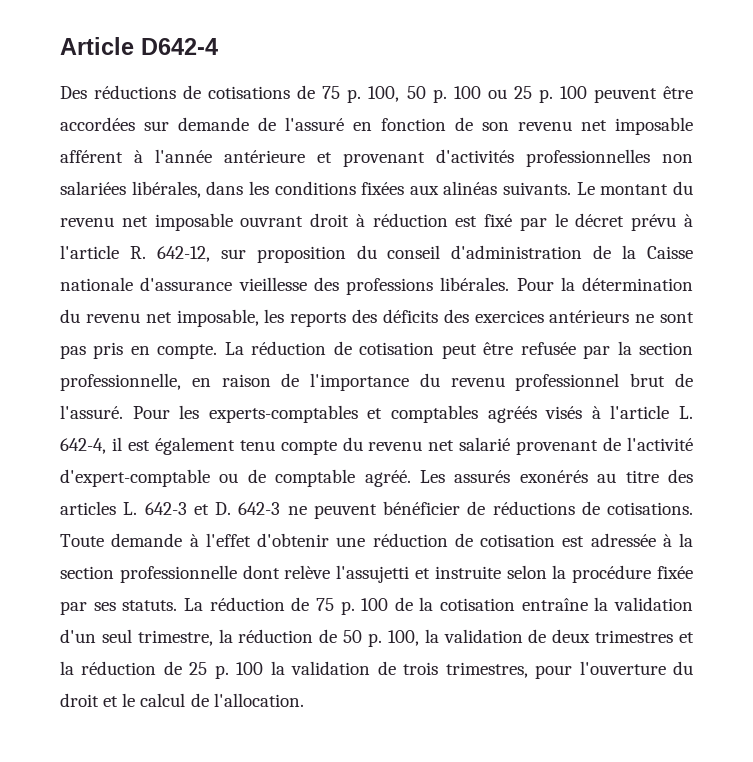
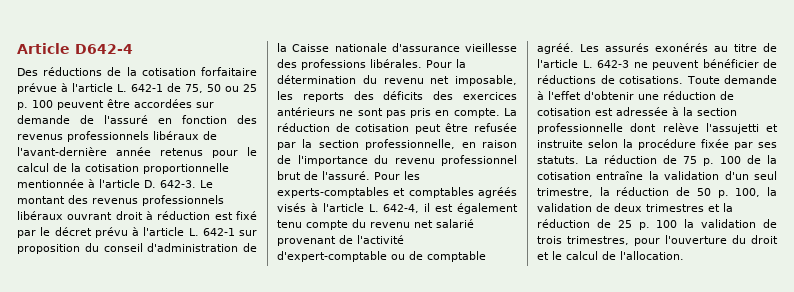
- Des réductions de cotisations de 75 p. 100, 50 p. 100 ou 25 p. 100 peuvent être accordées sur demande de l'assuré en fonction de son revenu net imposable afférent à l'année antérieure et provenant d'activités professionnelles non salariées libérales, dans les conditions fixées aux alinéas suivants. Le montant du revenu net imposable ouvrant droit à réduction est fixé par le décret prévu à l'article R. 642-12, sur proposition du conseil d'administration de la Caisse nationale d'assurance vieillesse des professions libérales.
+ Des réductions de la cotisation forfaitaire prévue à l'article L. 642-1 de 75, 50 ou 25 p. 100 peuvent être accordées sur demande de l'assuré en fonction des revenus professionnels libéraux de l'avant-dernière année retenus pour le calcul de la cotisation proportionnelle mentionnée à l'article D. 642-3. Le montant des revenus professionnels libéraux ouvrant droit à réduction est fixé par le décret prévu à l'article L. 642-1 sur proposition du conseil d'administration de la Caisse nationale d'assurance vieillesse des professions libérales.
- Les assurés exonérés au titre des articles L. 642-3 et D. 642-3 ne peuvent bénéficier de réductions de cotisations.
+ Les assurés exonérés au titre de l'article L. 642-3 ne peuvent bénéficier de réductions de cotisations.

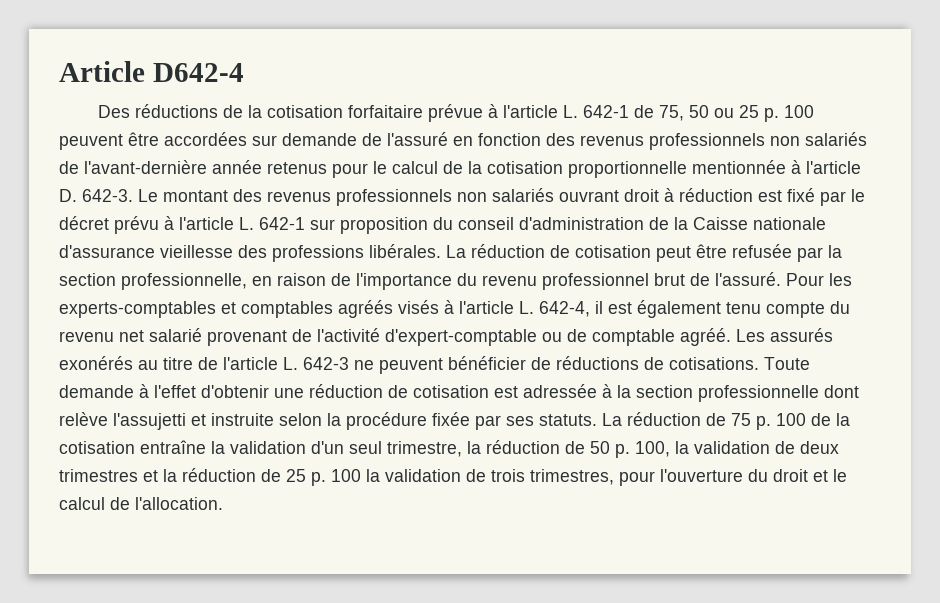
- Des réductions de la cotisation forfaitaire prévue à l'article L. 642-1 de 75, 50 ou 25 p. 100 peuvent être accordées sur demande de l'assuré en fonction des revenus professionnels libéraux de l'avant-dernière année retenus pour le calcul de la cotisation proportionnelle mentionnée à l'article D. 642-3.
+ Des réductions de la cotisation forfaitaire prévue à l'article L. 642-1 de 75, 50 ou 25 p. 100 peuvent être accordées sur demande de l'assuré en fonction des revenus professionnels non salariés de l'avant-dernière année retenus pour le calcul de la cotisation proportionnelle mentionnée à l'article D. 642-3.
- Le montant des revenus professionnels libéraux ouvrant droit à réduction est fixé par le décret prévu à l'article L. 642-1 sur proposition du conseil d'administration de la Caisse nationale d'assurance vieillesse des professions libérales.
+ Le montant des revenus professionnels non salariés ouvrant droit à réduction est fixé par le décret prévu à l'article L. 642-1 sur proposition du conseil d'administration de la Caisse nationale d'assurance vieillesse des professions libérales.
- Pour la détermination du revenu net imposable, les reports des déficits des exercices antérieurs ne sont pas pris en compte.

